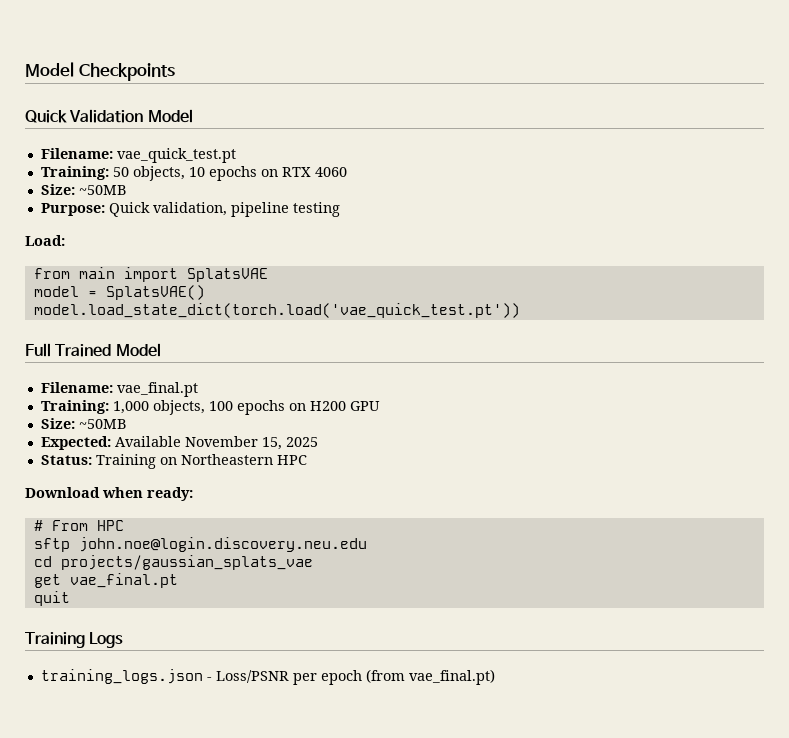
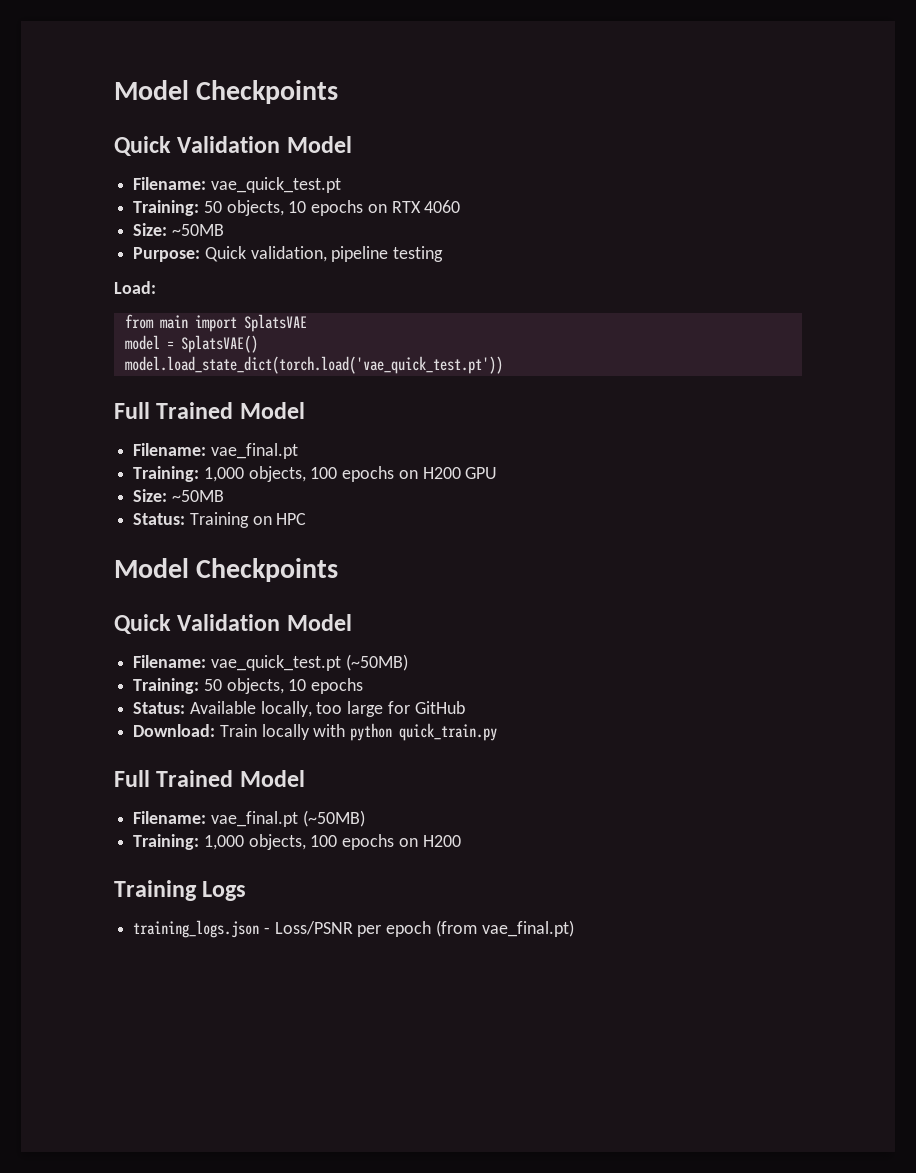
- Expected: Available November 15, 2025
- Status: Training on Northeastern HPC
- Download when ready:
- # From HPC
- sftp john.noe@login.discovery.neu.edu
- cd projects/gaussian_splats_vae
- get vae_final.pt
- quit
+ Status: Training on HPC
+ Model Checkpoints
+ Quick Validation Model
+ Filename: vae_quick_test.pt (~50MB)
+ Training: 50 objects, 10 epochs
+ Status: Available locally, too large for GitHub
+ Download: Train locally with python quick_train.py
+ Full Trained Model
+ Filename: vae_final.pt (~50MB)
+ Training: 1,000 objects, 100 epochs on H200

